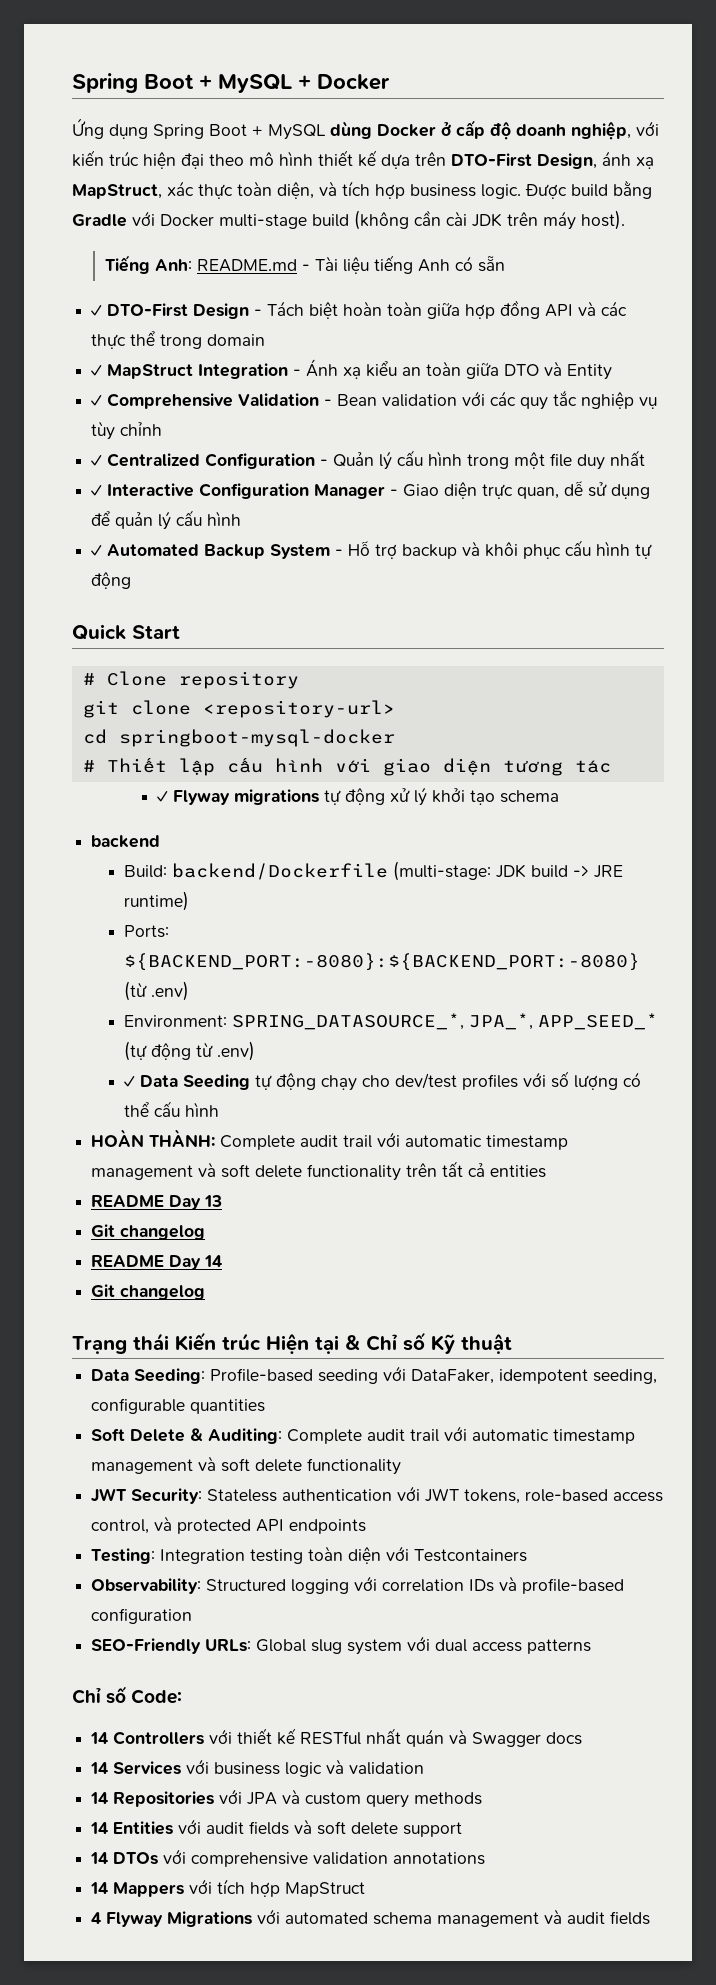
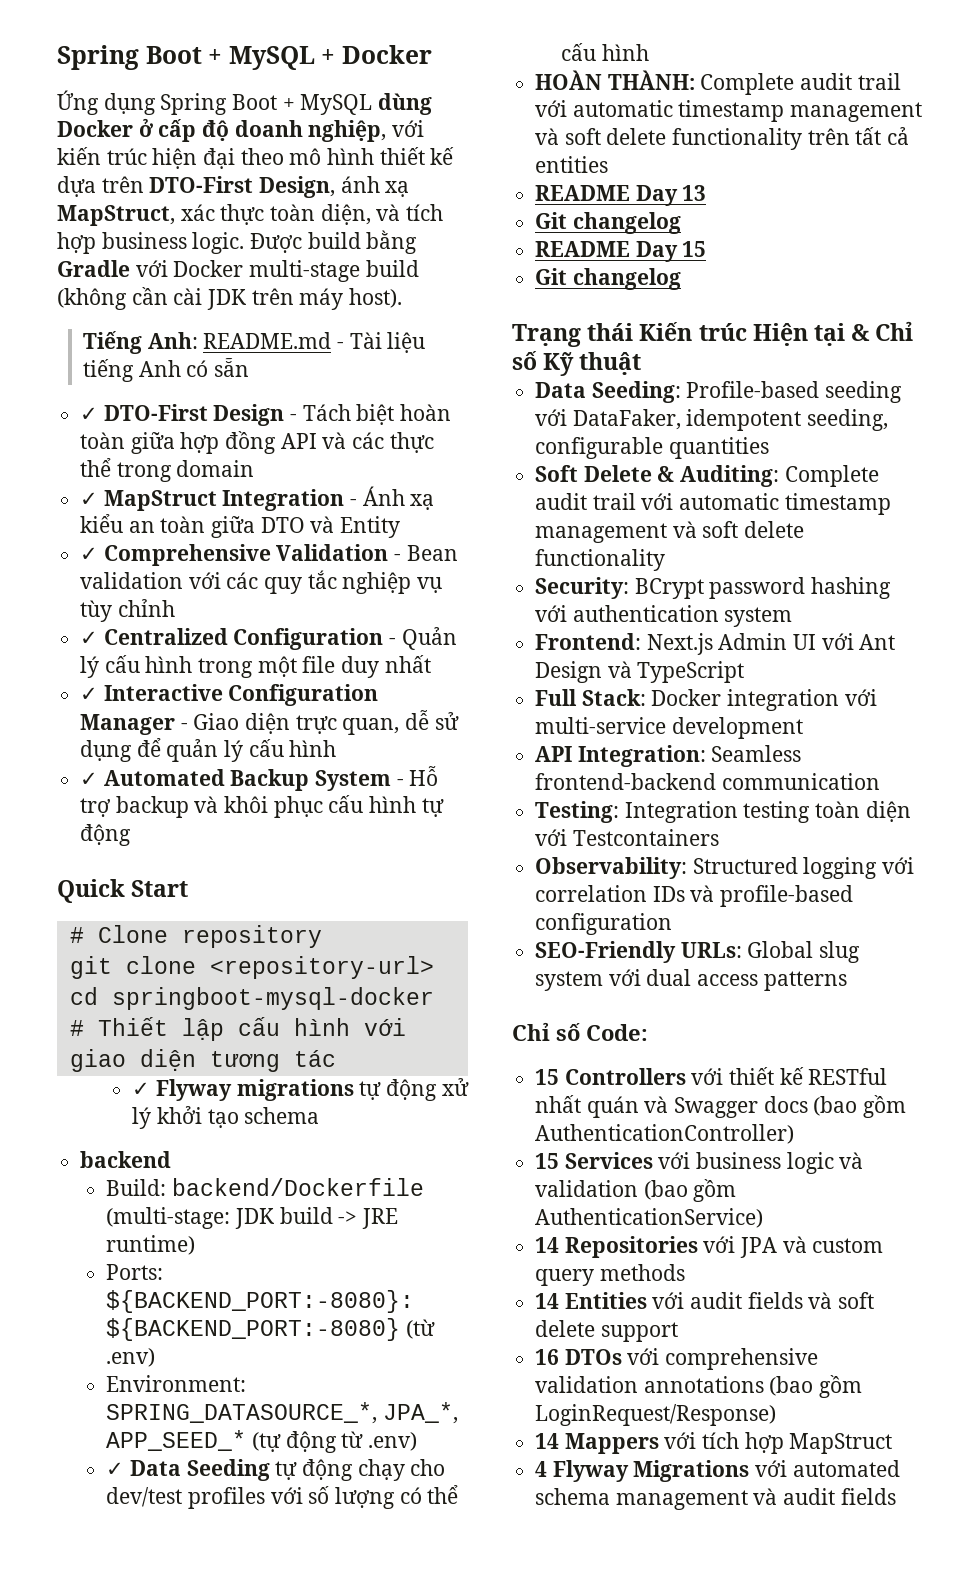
- README Day 14
+ README Day 15
- JWT Security: Stateless authentication với JWT tokens, role-based access control, và protected API endpoints
+ Security: BCrypt password hashing với authentication system
+ Frontend: Next.js Admin UI với Ant Design và TypeScript
+ Full Stack: Docker integration với multi-service development
+ API Integration: Seamless frontend-backend communication
- 14 Controllers với thiết kế RESTful nhất quán và Swagger docs
- 14 Services với business logic và validation
+ 15 Controllers với thiết kế RESTful nhất quán và Swagger docs (bao gồm AuthenticationController)
+ 15 Services với business logic và validation (bao gồm AuthenticationService)
- 14 DTOs với comprehensive validation annotations
+ 16 DTOs với comprehensive validation annotations (bao gồm LoginRequest/Response)

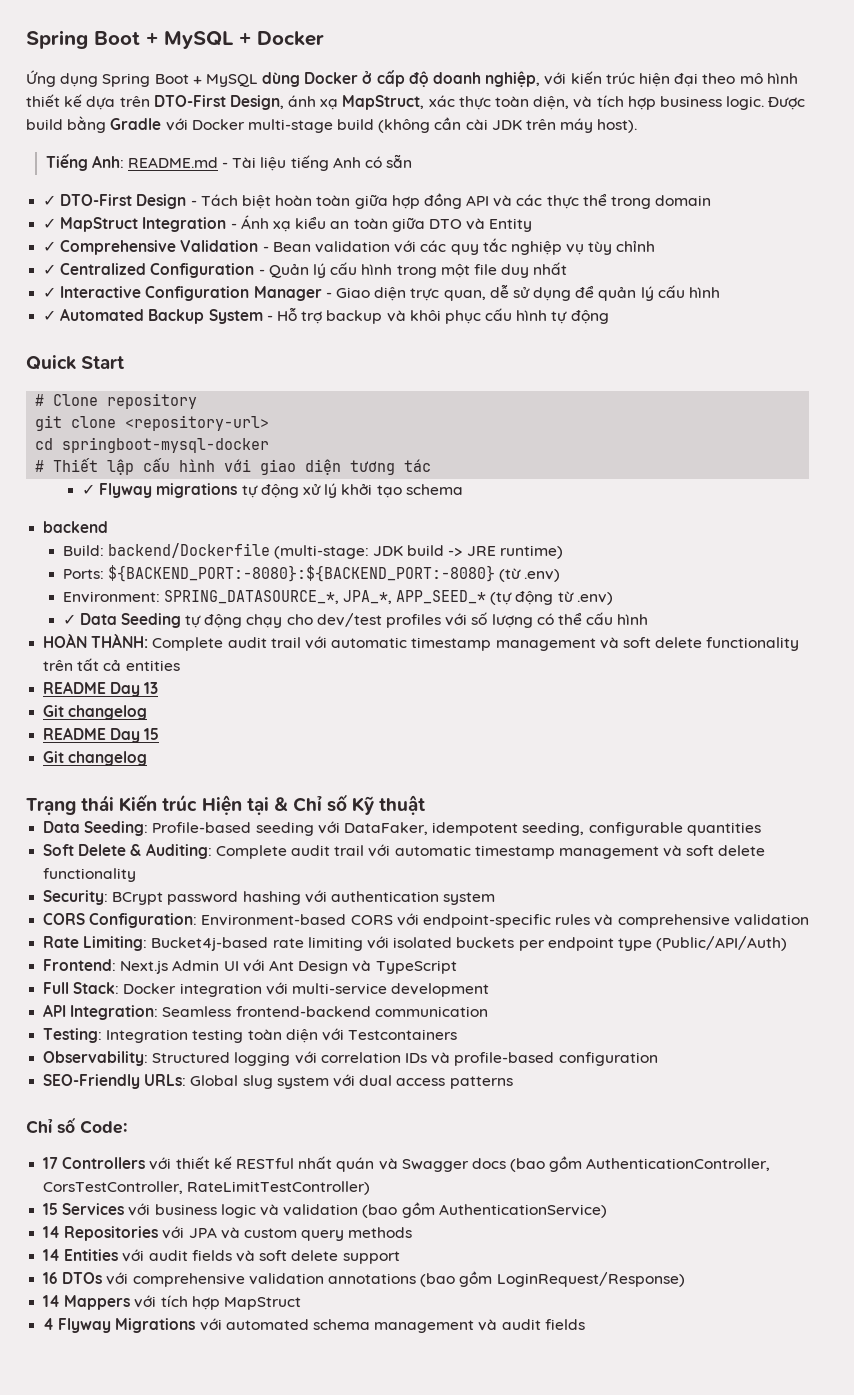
+ CORS Configuration: Environment-based CORS với endpoint-specific rules và comprehensive validation
+ Rate Limiting: Bucket4j-based rate limiting với isolated buckets per endpoint type (Public/API/Auth)
- 15 Controllers với thiết kế RESTful nhất quán và Swagger docs (bao gồm AuthenticationController)
+ 17 Controllers với thiết kế RESTful nhất quán và Swagger docs (bao gồm AuthenticationController, CorsTestController, RateLimitTestController)

